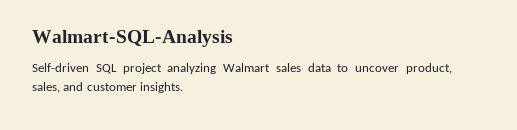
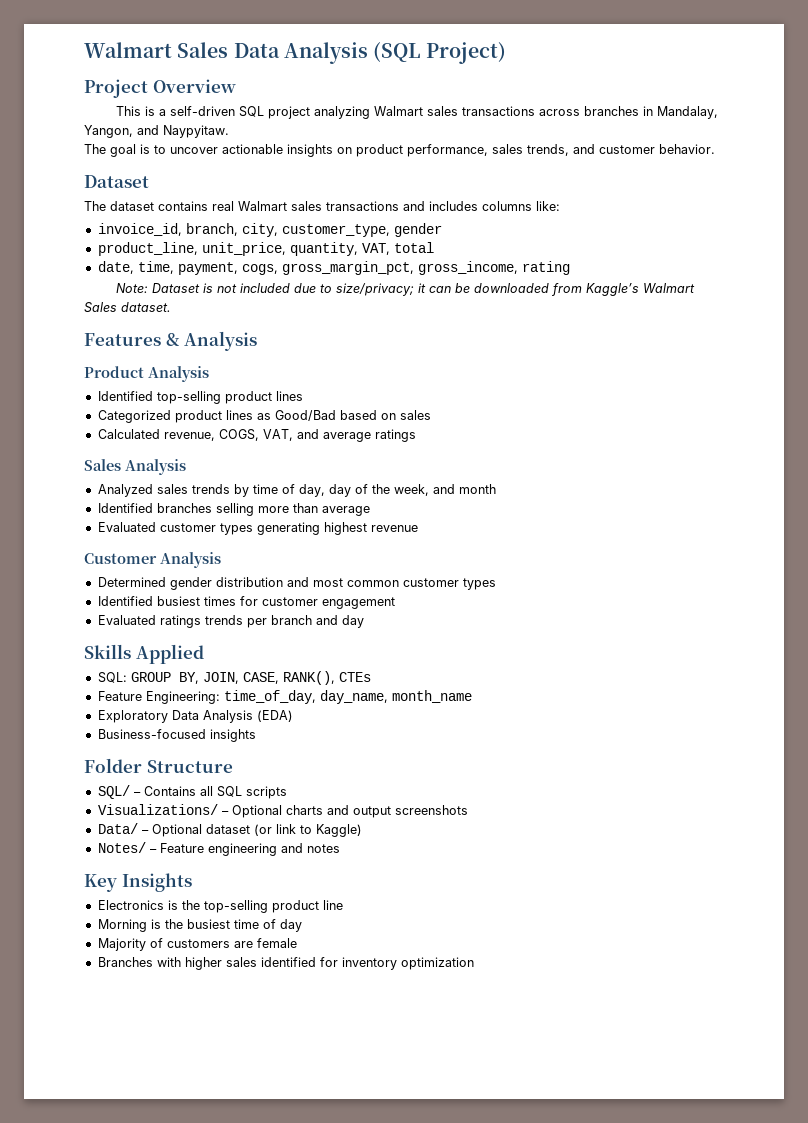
- Walmart-SQL-Analysis
- Self-driven SQL project analyzing Walmart sales data to uncover product, sales, and customer insights.
+ Walmart Sales Data Analysis (SQL Project)
+ Project Overview
+ This is a self-driven SQL project analyzing Walmart sales transactions across branches in Mandalay, Yangon, and Naypyitaw.
+ The goal is to uncover actionable insights on product performance, sales trends, and customer behavior.
+ Dataset
+ The dataset contains real Walmart sales transactions and includes columns like:
+ invoice_id, branch, city, customer_type, gender
+ product_line, unit_price, quantity, VAT, total
+ date, time, payment, cogs, gross_margin_pct, gross_income, rating
+ Note: Dataset is not included due to size/privacy; it can be downloaded from Kaggle’s Walmart Sales dataset.
+ Features & Analysis
+ Product Analysis
+ Identified top-selling product lines
+ Categorized product lines as Good/Bad based on sales
+ Calculated revenue, COGS, VAT, and average ratings
+ Sales Analysis
+ Analyzed sales trends by time of day, day of the week, and month
+ Identified branches selling more than average
+ Evaluated customer types generating highest revenue
+ Customer Analysis
+ Determined gender distribution and most common customer types
+ Identified busiest times for customer engagement
+ Evaluated ratings trends per branch and day
+ Skills Applied
+ SQL: GROUP BY, JOIN, CASE, RANK(), CTEs
+ Feature Engineering: time_of_day, day_name, month_name
+ Exploratory Data Analysis (EDA)
+ Business-focused insights
+ Folder Structure
+ SQL/ – Contains all SQL scripts
+ Visualizations/ – Optional charts and output screenshots
+ Data/ – Optional dataset (or link to Kaggle)
+ Notes/ – Feature engineering and notes
+ Key Insights
+ Electronics is the top-selling product line
+ Morning is the busiest time of day
+ Majority of customers are female
+ Branches with higher sales identified for inventory optimization

